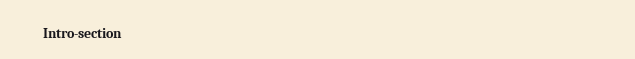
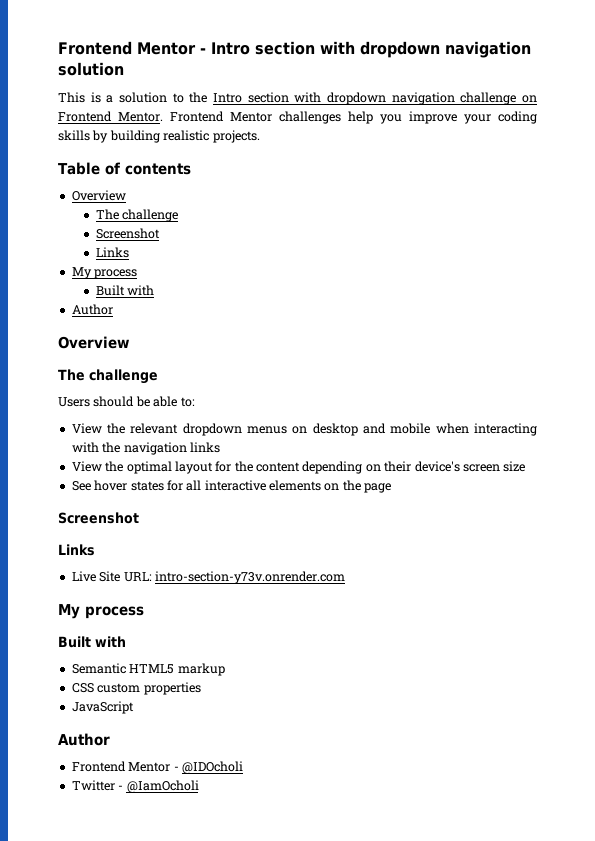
- Intro-section
+ Frontend Mentor - Intro section with dropdown navigation solution
+ This is a solution to the Intro section with dropdown navigation challenge on Frontend Mentor. Frontend Mentor challenges help you improve your coding skills by building realistic projects.
+ Table of contents
+ Overview
+ The challenge
+ Screenshot
+ Links
+ My process
+ Built with
+ Author
+ Overview
+ The challenge
+ Users should be able to:
+ View the relevant dropdown menus on desktop and mobile when interacting with the navigation links
+ View the optimal layout for the content depending on their device's screen size
+ See hover states for all interactive elements on the page
+ Screenshot
+ Links
+ Live Site URL: intro-section-y73v.onrender.com
+ My process
+ Built with
+ Semantic HTML5 markup
+ CSS custom properties
+ JavaScript
+ Author
+ Frontend Mentor - @IDOcholi
+ Twitter - @IamOcholi

